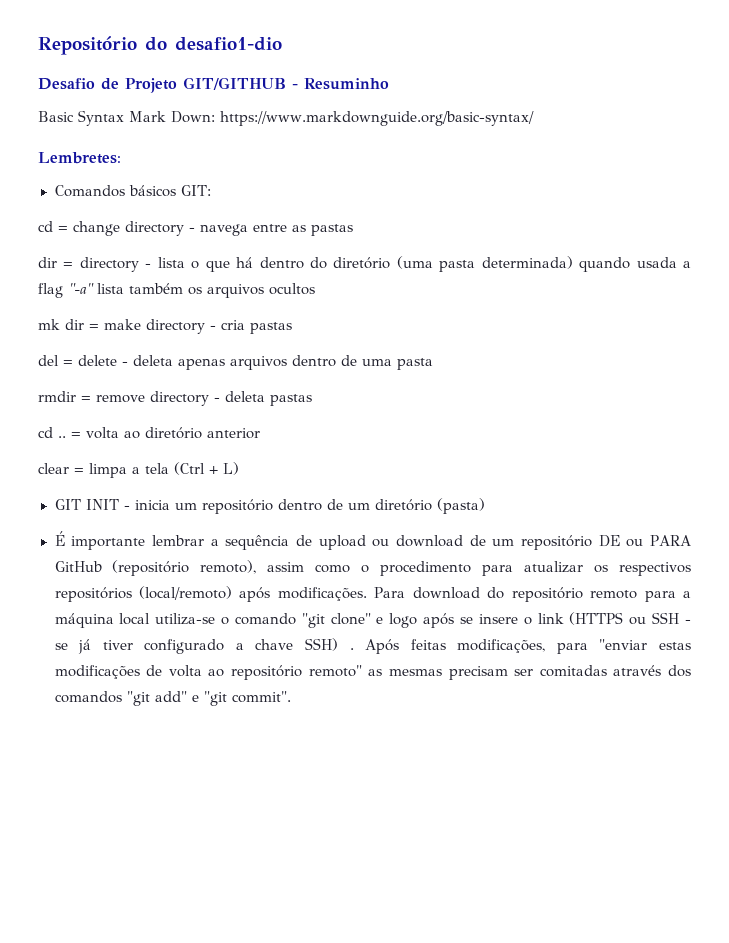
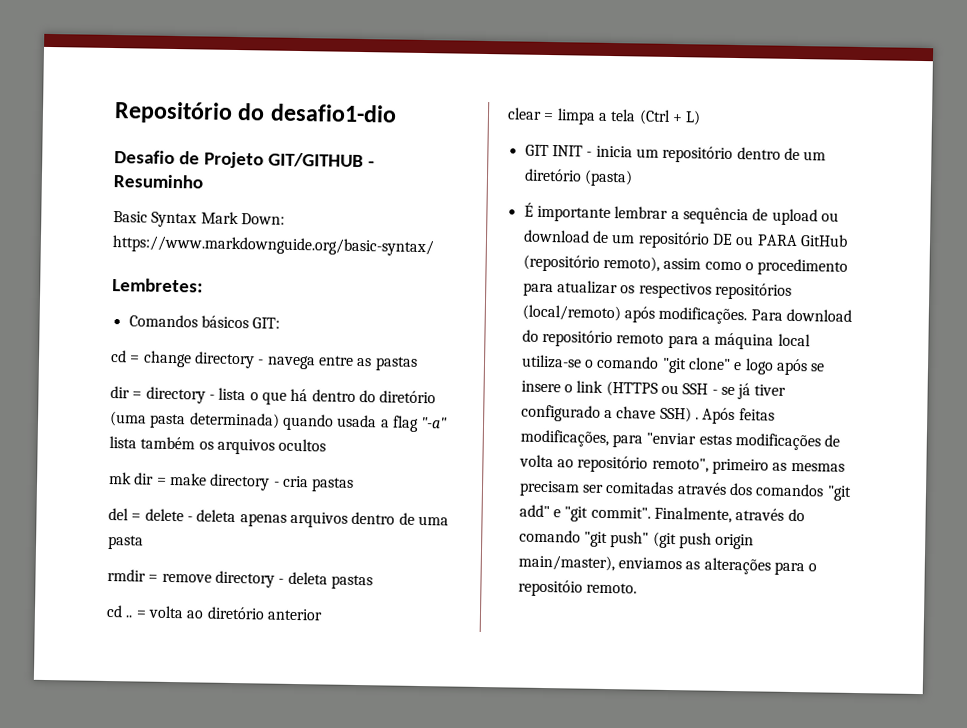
- Após feitas modificações, para "enviar estas modificações de volta ao repositório remoto" as mesmas precisam ser comitadas através dos comandos "git add" e "git commit".
+ Após feitas modificações, para "enviar estas modificações de volta ao repositório remoto", primeiro as mesmas precisam ser comitadas através dos comandos "git add" e "git commit".
+ Finalmente, através do comando "git push" (git push origin main/master), enviamos as alterações para o repositóio remoto.

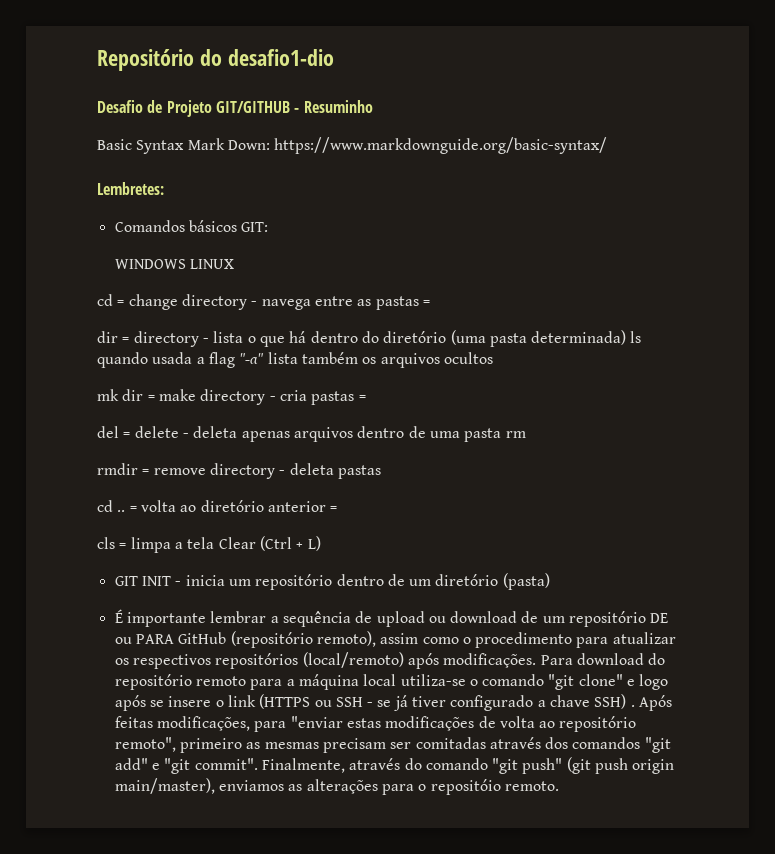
+ WINDOWS LINUX
- cd = change directory - navega entre as pastas
+ cd = change directory - navega entre as pastas =
- dir = directory - lista o que há dentro do diretório (uma pasta determinada) quando usada a flag "-a" lista também os arquivos ocultos
+ dir = directory - lista o que há dentro do diretório (uma pasta determinada) ls quando usada a flag "-a" lista também os arquivos ocultos
- mk dir = make directory - cria pastas
+ mk dir = make directory - cria pastas =
- del = delete - deleta apenas arquivos dentro de uma pasta
+ del = delete - deleta apenas arquivos dentro de uma pasta rm
- = volta ao diretório anterior
- clear = limpa a tela (Ctrl + L)
+ = volta ao diretório anterior =
+ cls = limpa a tela Clear (Ctrl + L)

